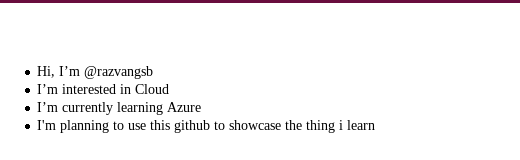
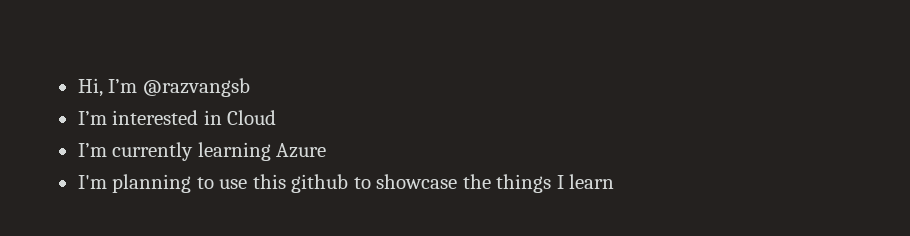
- I'm planning to use this github to showcase the thing i learn
+ I'm planning to use this github to showcase the things I learn

